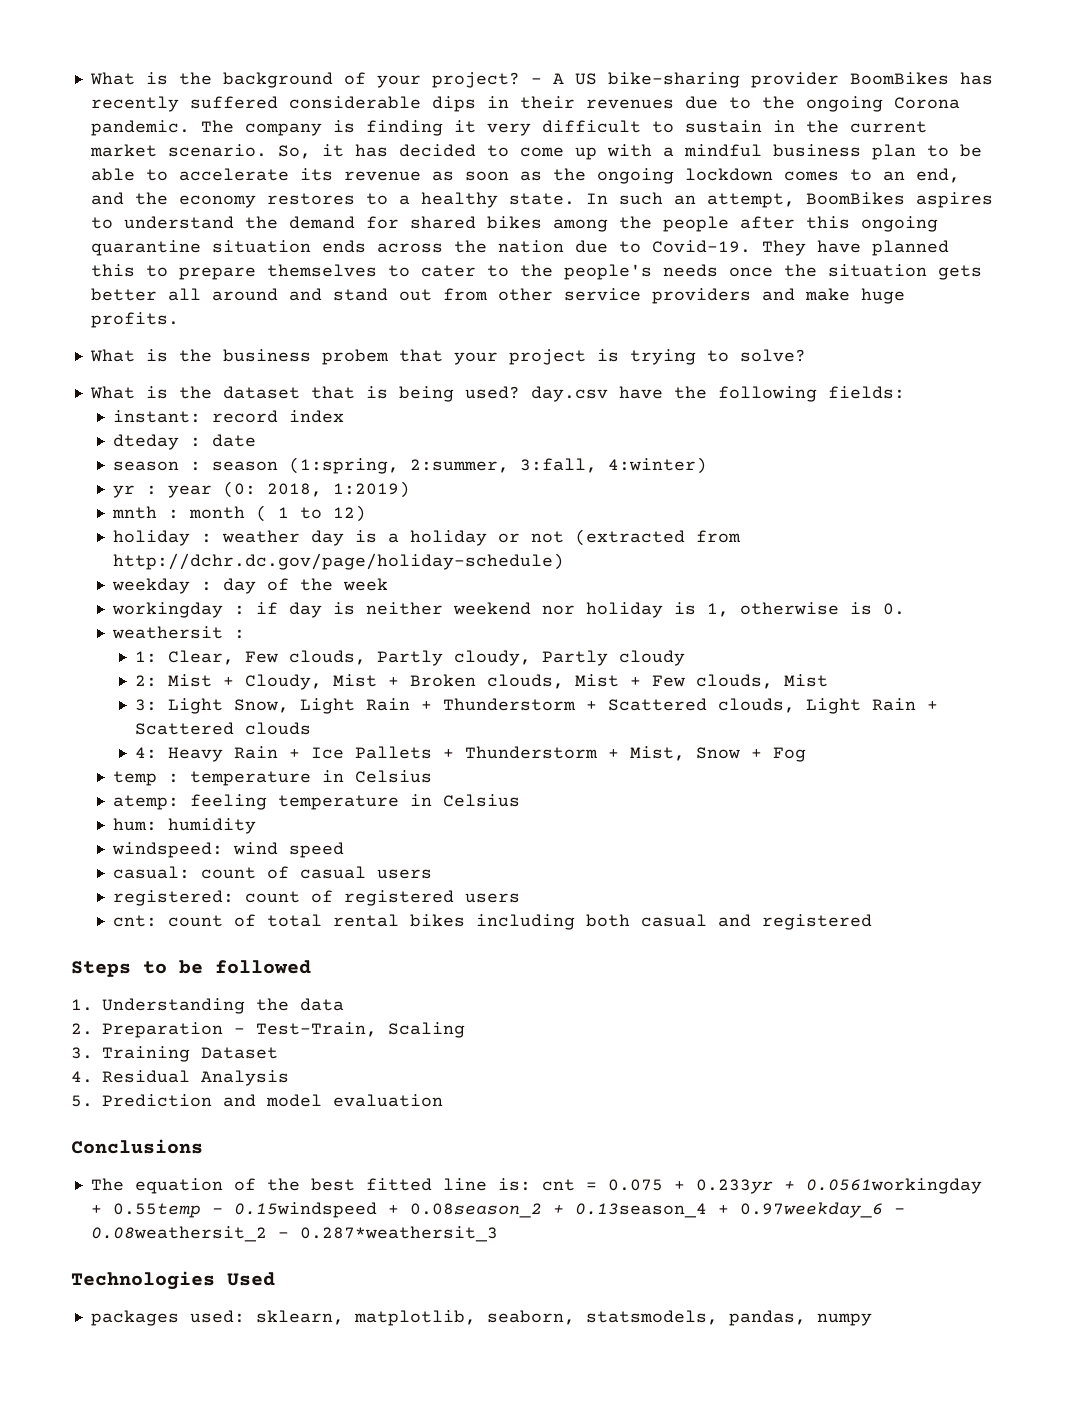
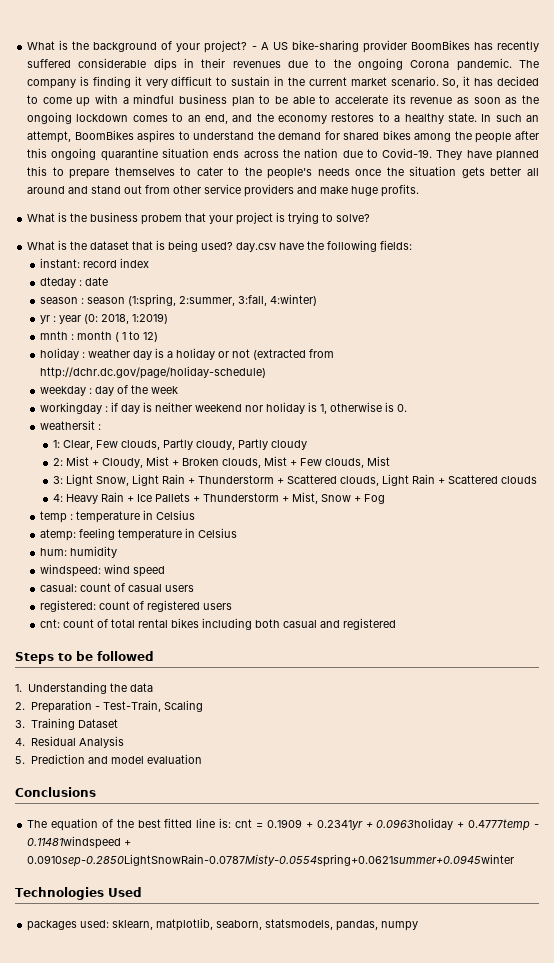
- The equation of the best fitted line is: cnt = 0.075 + 0.233yr + 0.0561workingday + 0.55temp - 0.15windspeed + 0.08season_2 + 0.13season_4 + 0.97weekday_6 - 0.08weathersit_2 - 0.287*weathersit_3
+ The equation of the best fitted line is: cnt = 0.1909 + 0.2341yr + 0.0963holiday + 0.4777temp - 0.11481windspeed + 0.0910sep-0.2850LightSnowRain-0.0787Misty-0.0554spring+0.0621summer+0.0945winter

